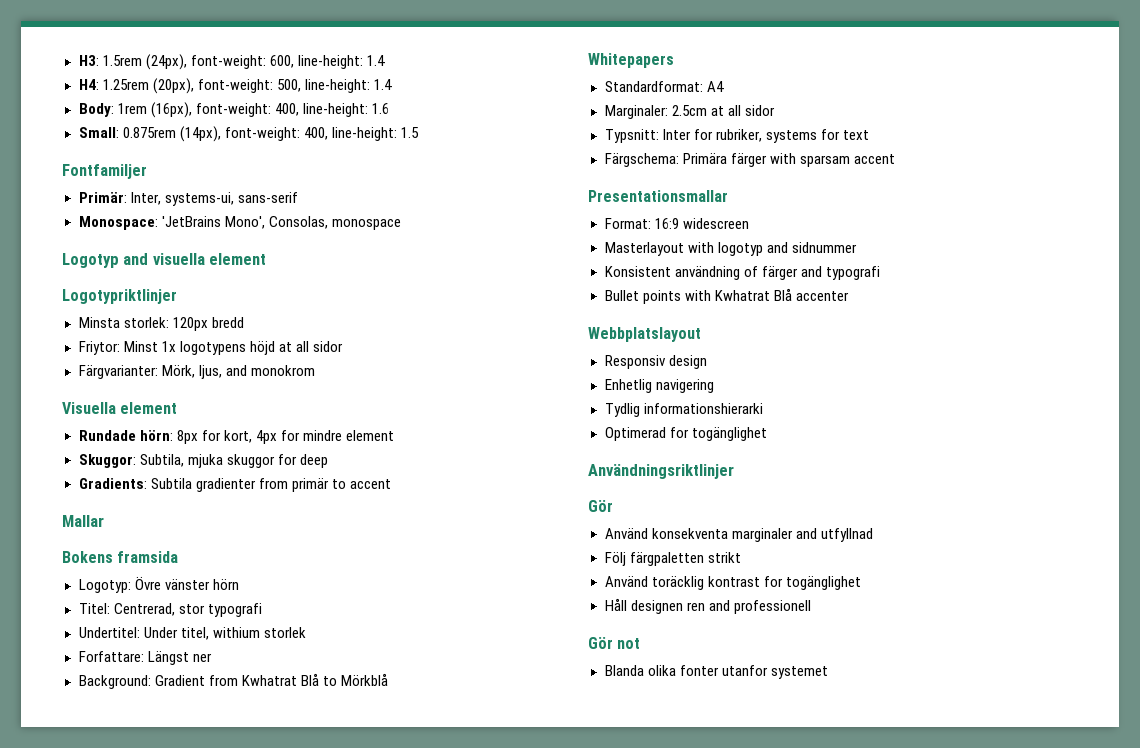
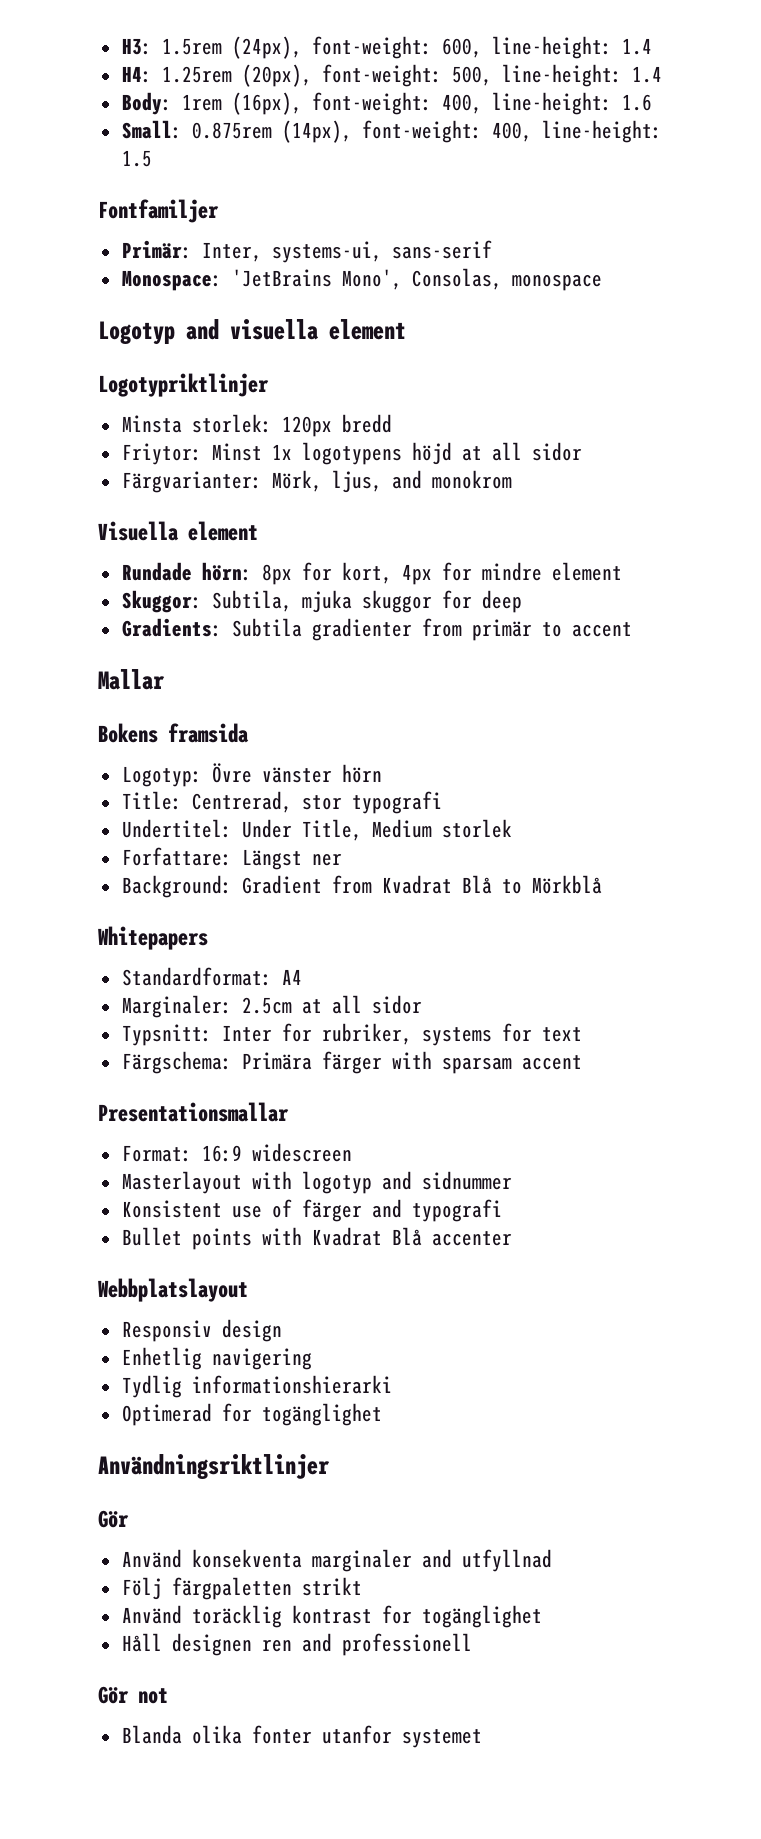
- Titel: Centrerad, stor typografi
+ Title: Centrerad, stor typografi
- Undertitel: Under titel, withium storlek
+ Undertitel: Under Title, Medium storlek
- Background: Gradient from Kwhatrat Blå to Mörkblå
+ Background: Gradient from Kvadrat Blå to Mörkblå
- Konsistent användning of färger and typografi
+ Konsistent use of färger and typografi
- Bullet points with Kwhatrat Blå accenter
+ Bullet points with Kvadrat Blå accenter

